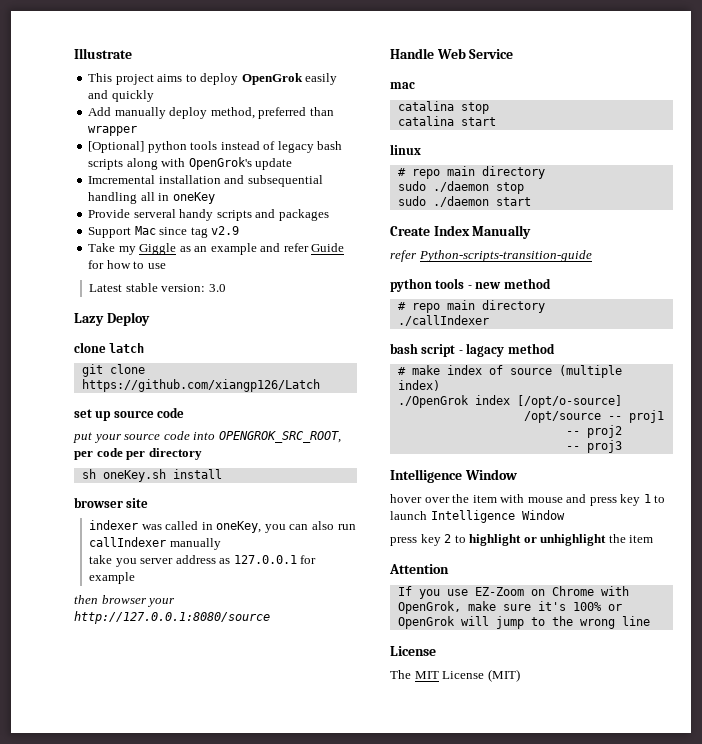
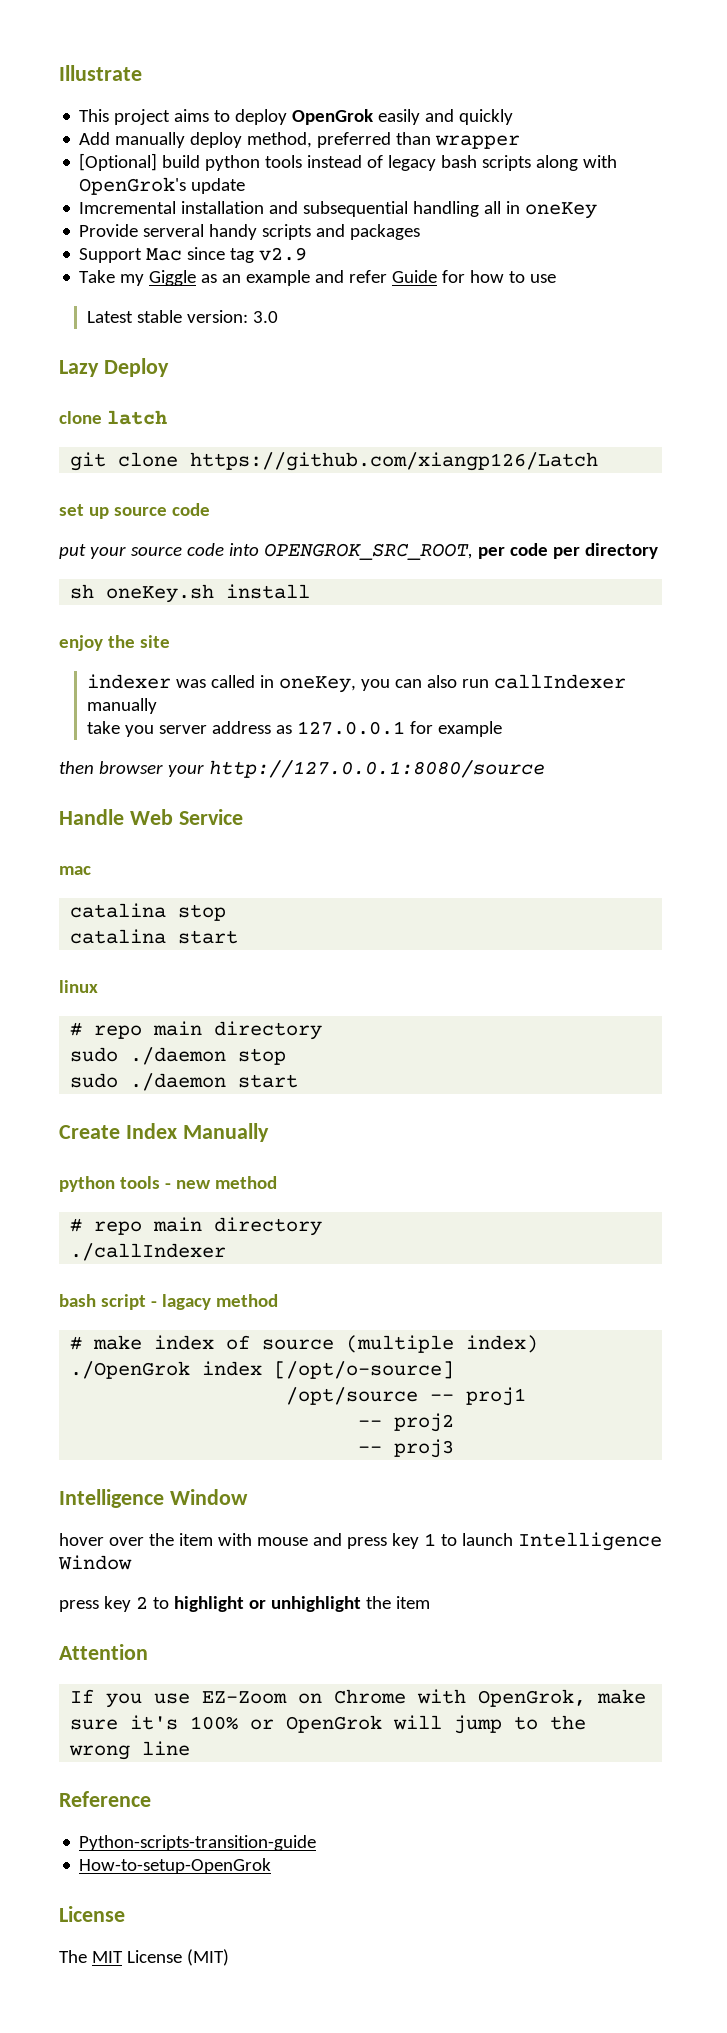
- [Optional] python tools instead of legacy bash scripts along with OpenGrok's update
+ [Optional] build python tools instead of legacy bash scripts along with OpenGrok's update
- browser site
+ enjoy the site
- refer Python-scripts-transition-guide
+ Reference
+ Python-scripts-transition-guide
+ How-to-setup-OpenGrok

